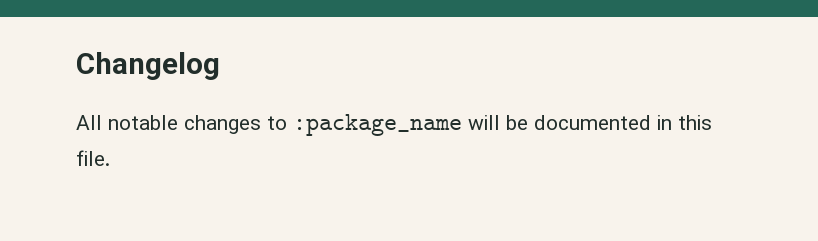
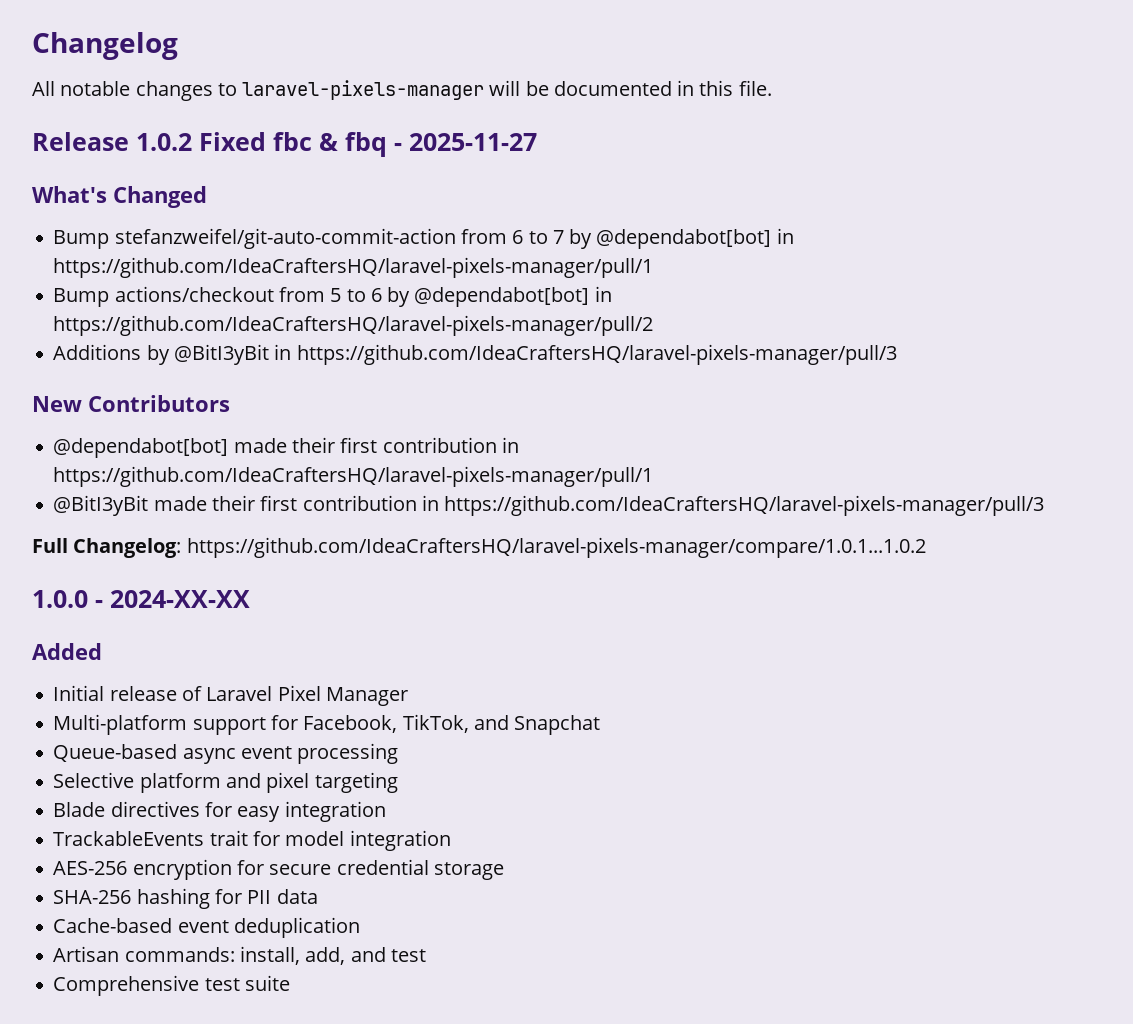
- All notable changes to :package_name will be documented in this file.
+ All notable changes to laravel-pixels-manager will be documented in this file.
+ Release 1.0.2 Fixed fbc & fbq - 2025-11-27
+ What's Changed
+ Bump stefanzweifel/git-auto-commit-action from 6 to 7 by @dependabot[bot] in https://github.com/IdeaCraftersHQ/laravel-pixels-manager/pull/1
+ Bump actions/checkout from 5 to 6 by @dependabot[bot] in https://github.com/IdeaCraftersHQ/laravel-pixels-manager/pull/2
+ Additions by @BitI3yBit in https://github.com/IdeaCraftersHQ/laravel-pixels-manager/pull/3
+ New Contributors
+ @dependabot[bot] made their first contribution in https://github.com/IdeaCraftersHQ/laravel-pixels-manager/pull/1
+ @BitI3yBit made their first contribution in https://github.com/IdeaCraftersHQ/laravel-pixels-manager/pull/3
+ Full Changelog: https://github.com/IdeaCraftersHQ/laravel-pixels-manager/compare/1.0.1...1.0.2
+ 1.0.0 - 2024-XX-XX
+ Added
+ Initial release of Laravel Pixel Manager
+ Multi-platform support for Facebook, TikTok, and Snapchat
+ Queue-based async event processing
+ Selective platform and pixel targeting
+ Blade directives for easy integration
+ TrackableEvents trait for model integration
+ AES-256 encryption for secure credential storage
+ SHA-256 hashing for PII data
+ Cache-based event deduplication
+ Artisan commands: install, add, and test
+ Comprehensive test suite

